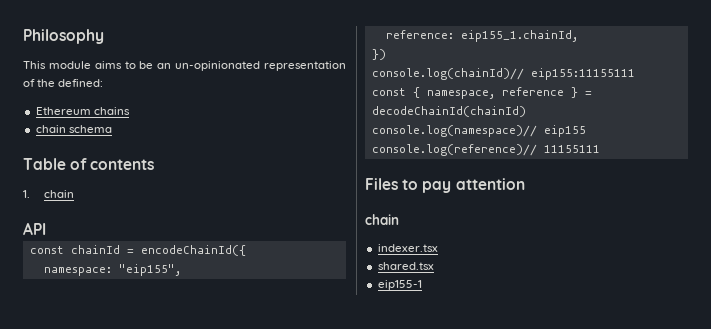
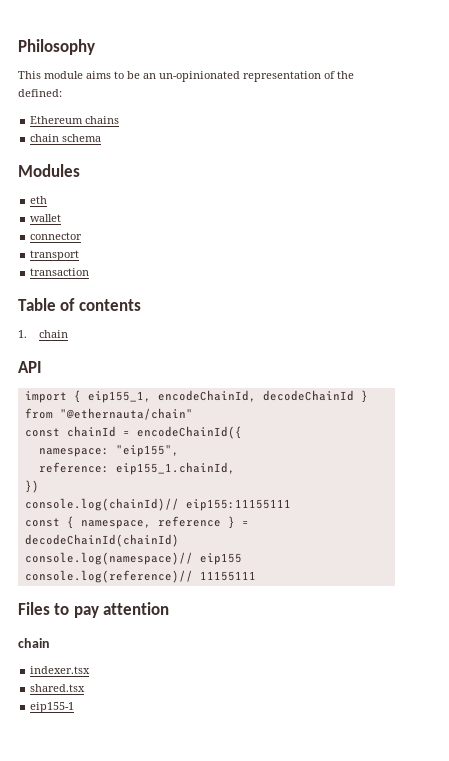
+ Modules
+ eth
+ wallet
+ connector
+ transport
+ transaction
+ import { eip155_1, encodeChainId, decodeChainId } from "@ethernauta/chain"

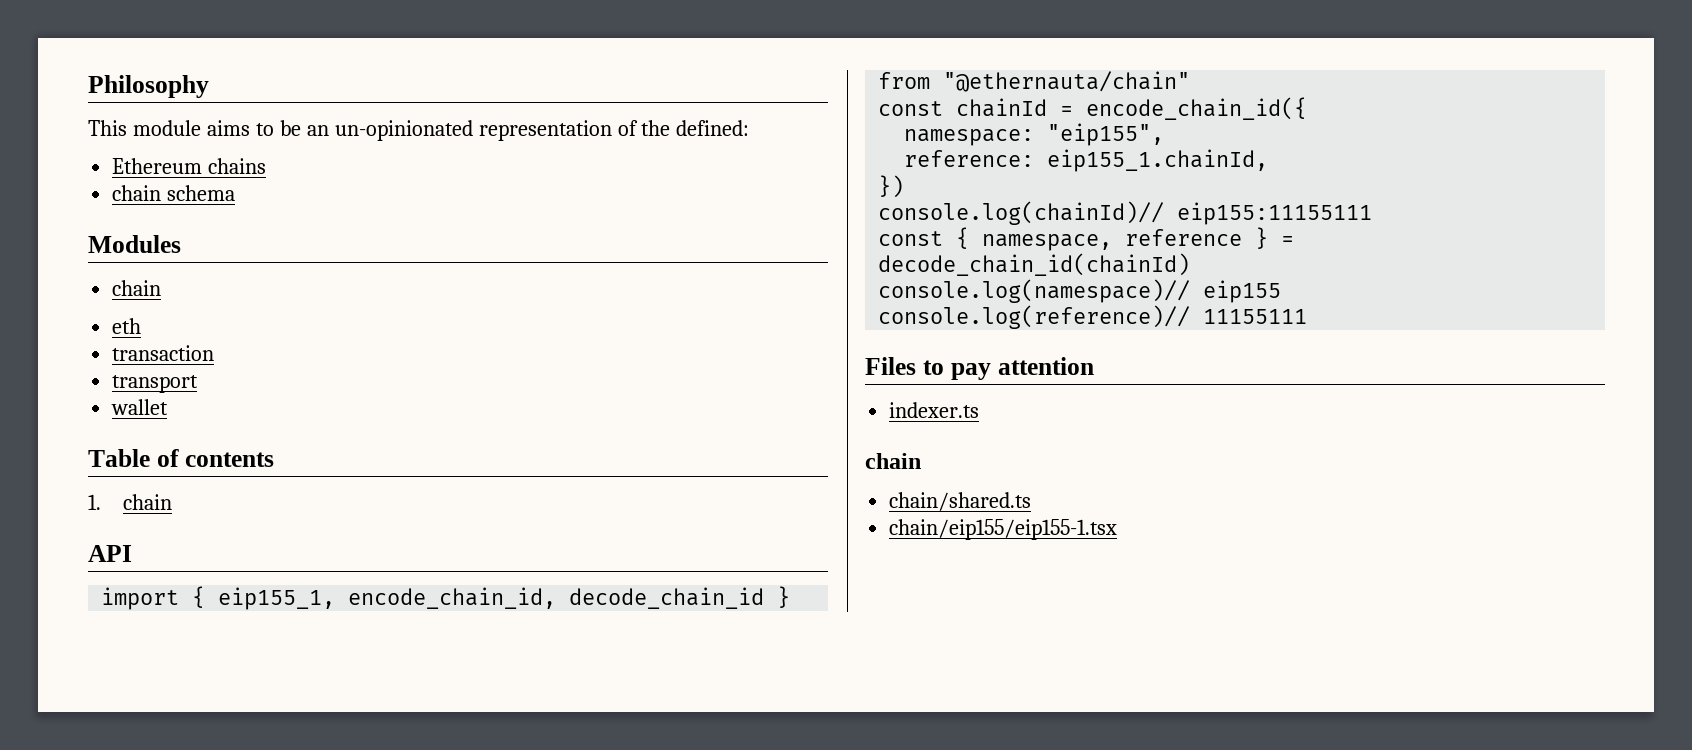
  Modules
+ chain
- wallet
- connector
+ transaction
- transaction
+ wallet
- import { eip155_1, encodeChainId, decodeChainId } from "@ethernauta/chain"
+ import { eip155_1, encode_chain_id, decode_chain_id } from "@ethernauta/chain"
- const chainId = encodeChainId({
+ const chainId = encode_chain_id({
- const { namespace, reference } = decodeChainId(chainId)
+ const { namespace, reference } = decode_chain_id(chainId)
  Files to pay attention
+ indexer.ts
  chain
- indexer.tsx
- shared.tsx
- eip155-1
+ chain/shared.ts
+ chain/eip155/eip155-1.tsx

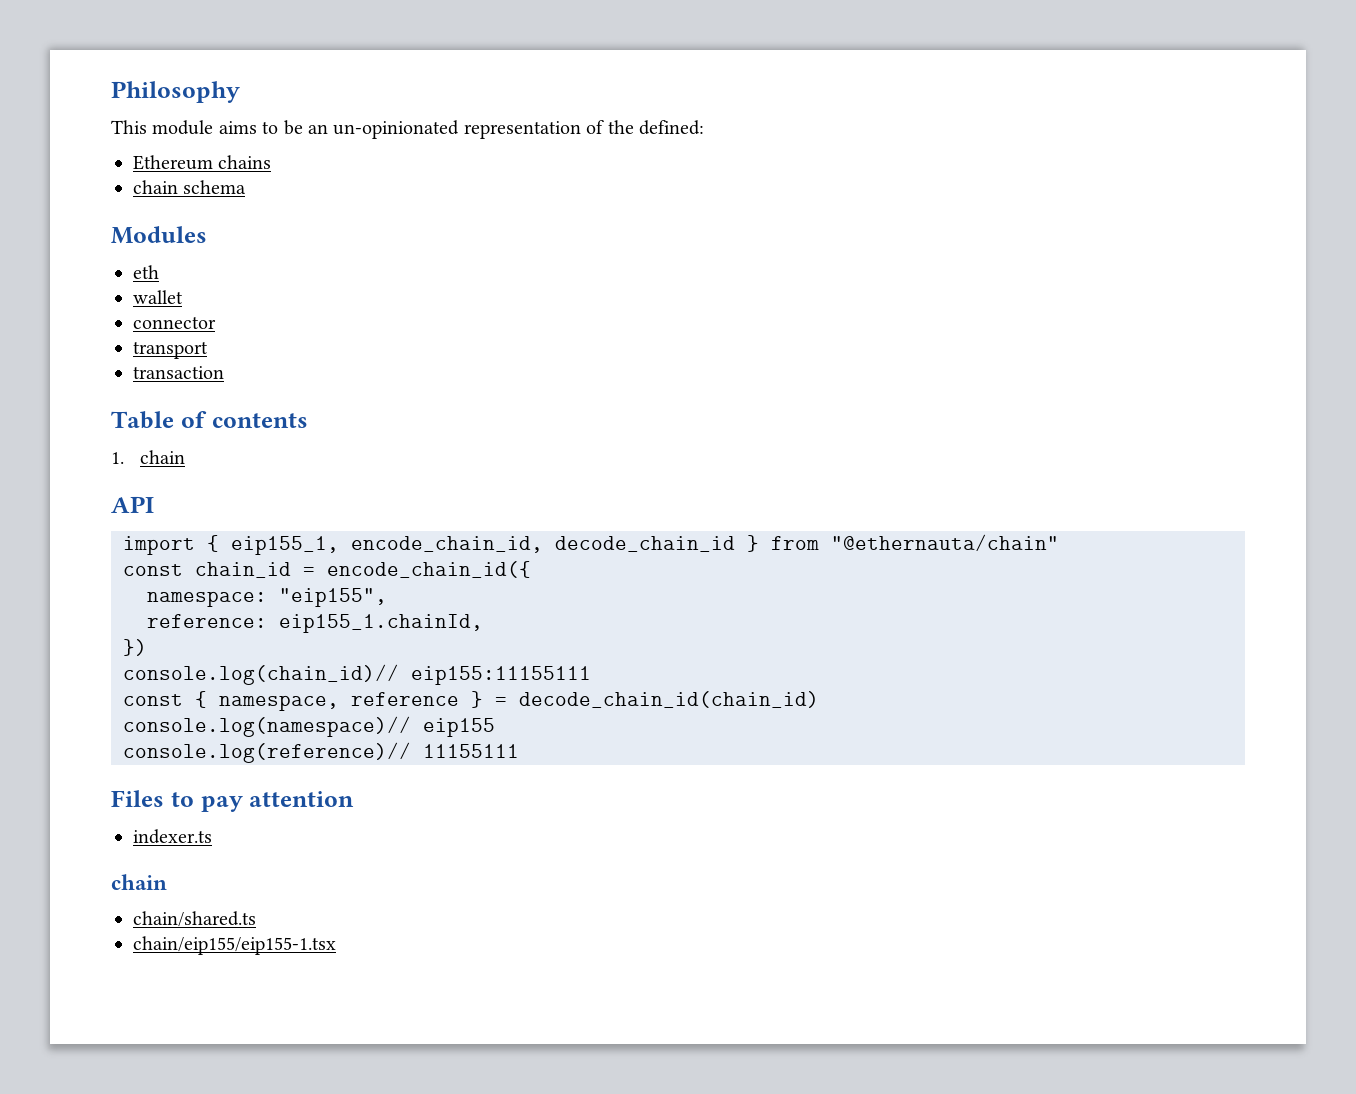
  Modules
- chain
- transaction
+ wallet
+ connector
- wallet
+ transaction
- const chainId = encode_chain_id({
+ const chain_id = encode_chain_id({
- console.log(chainId)// eip155:11155111
+ console.log(chain_id)// eip155:11155111
- const { namespace, reference } = decode_chain_id(chainId)
+ const { namespace, reference } = decode_chain_id(chain_id)

